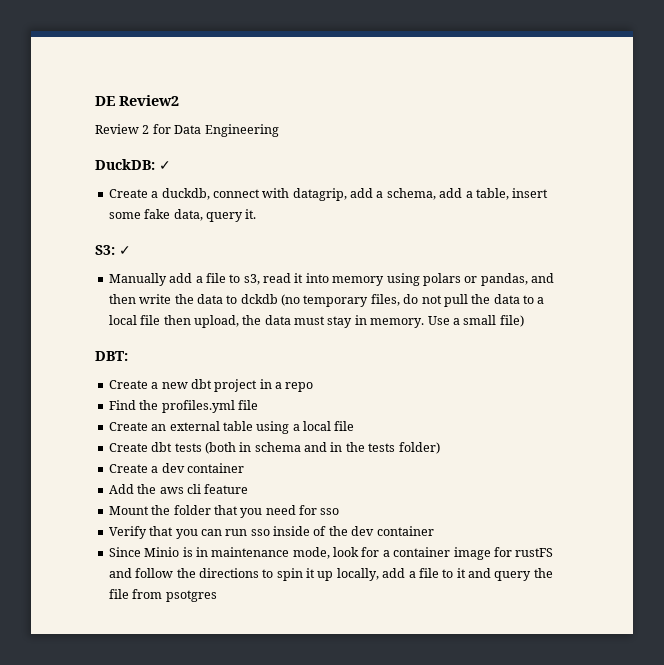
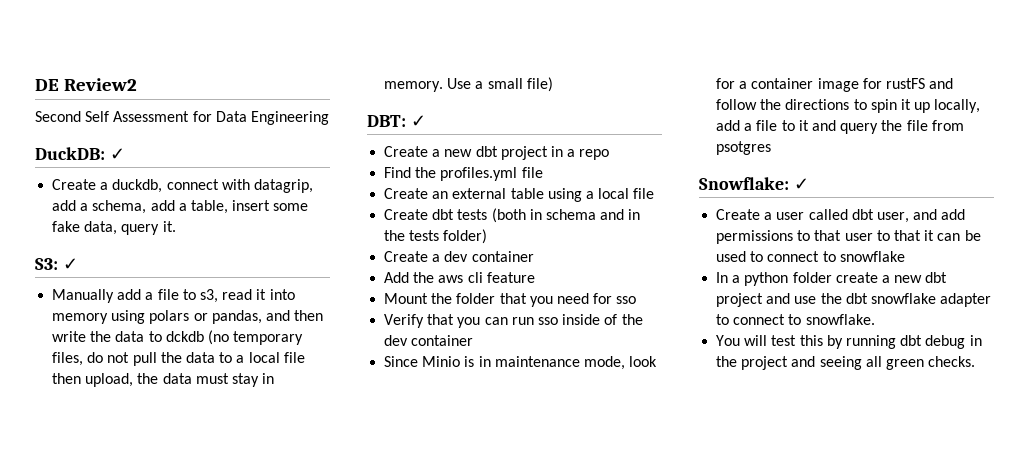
- Review 2 for Data Engineering
+ Second Self Assessment for Data Engineering
- DBT:
+ DBT: ✓
+ Snowflake: ✓
+ Create a user called dbt user, and add permissions to that user to that it can be used to connect to snowflake
+ In a python folder create a new dbt project and use the dbt snowflake adapter to connect to snowflake.
+ You will test this by running dbt debug in the project and seeing all green checks.

